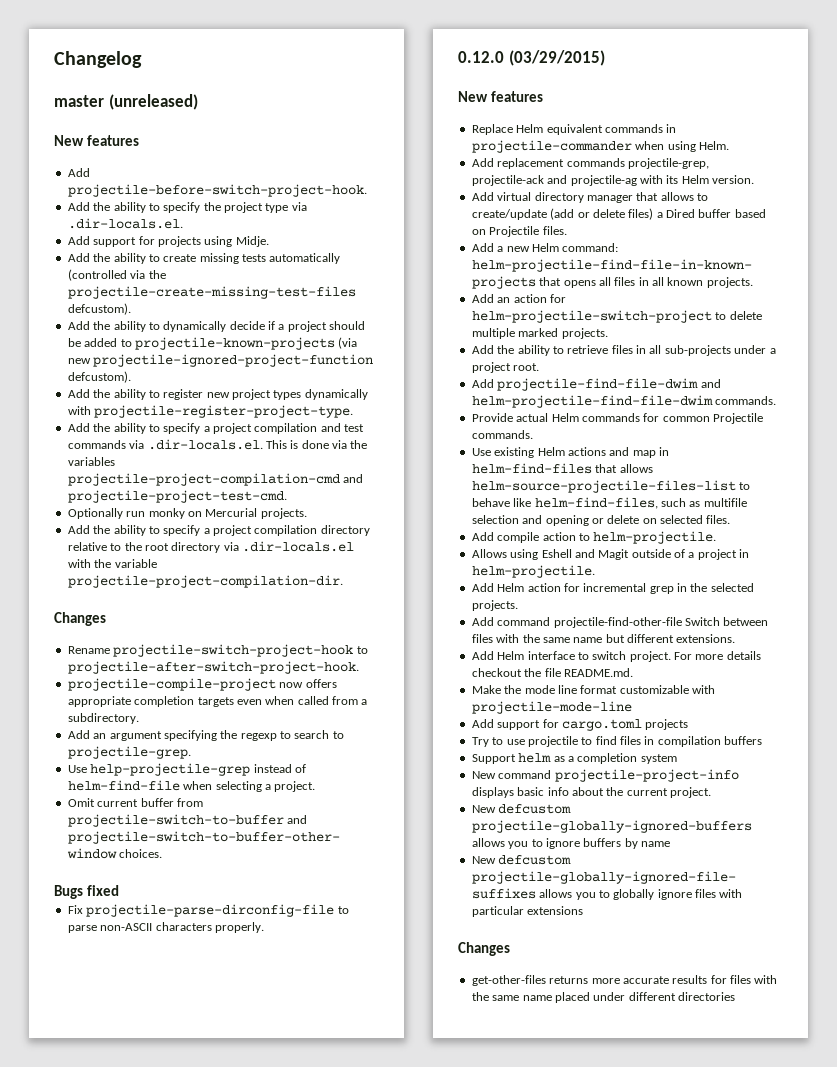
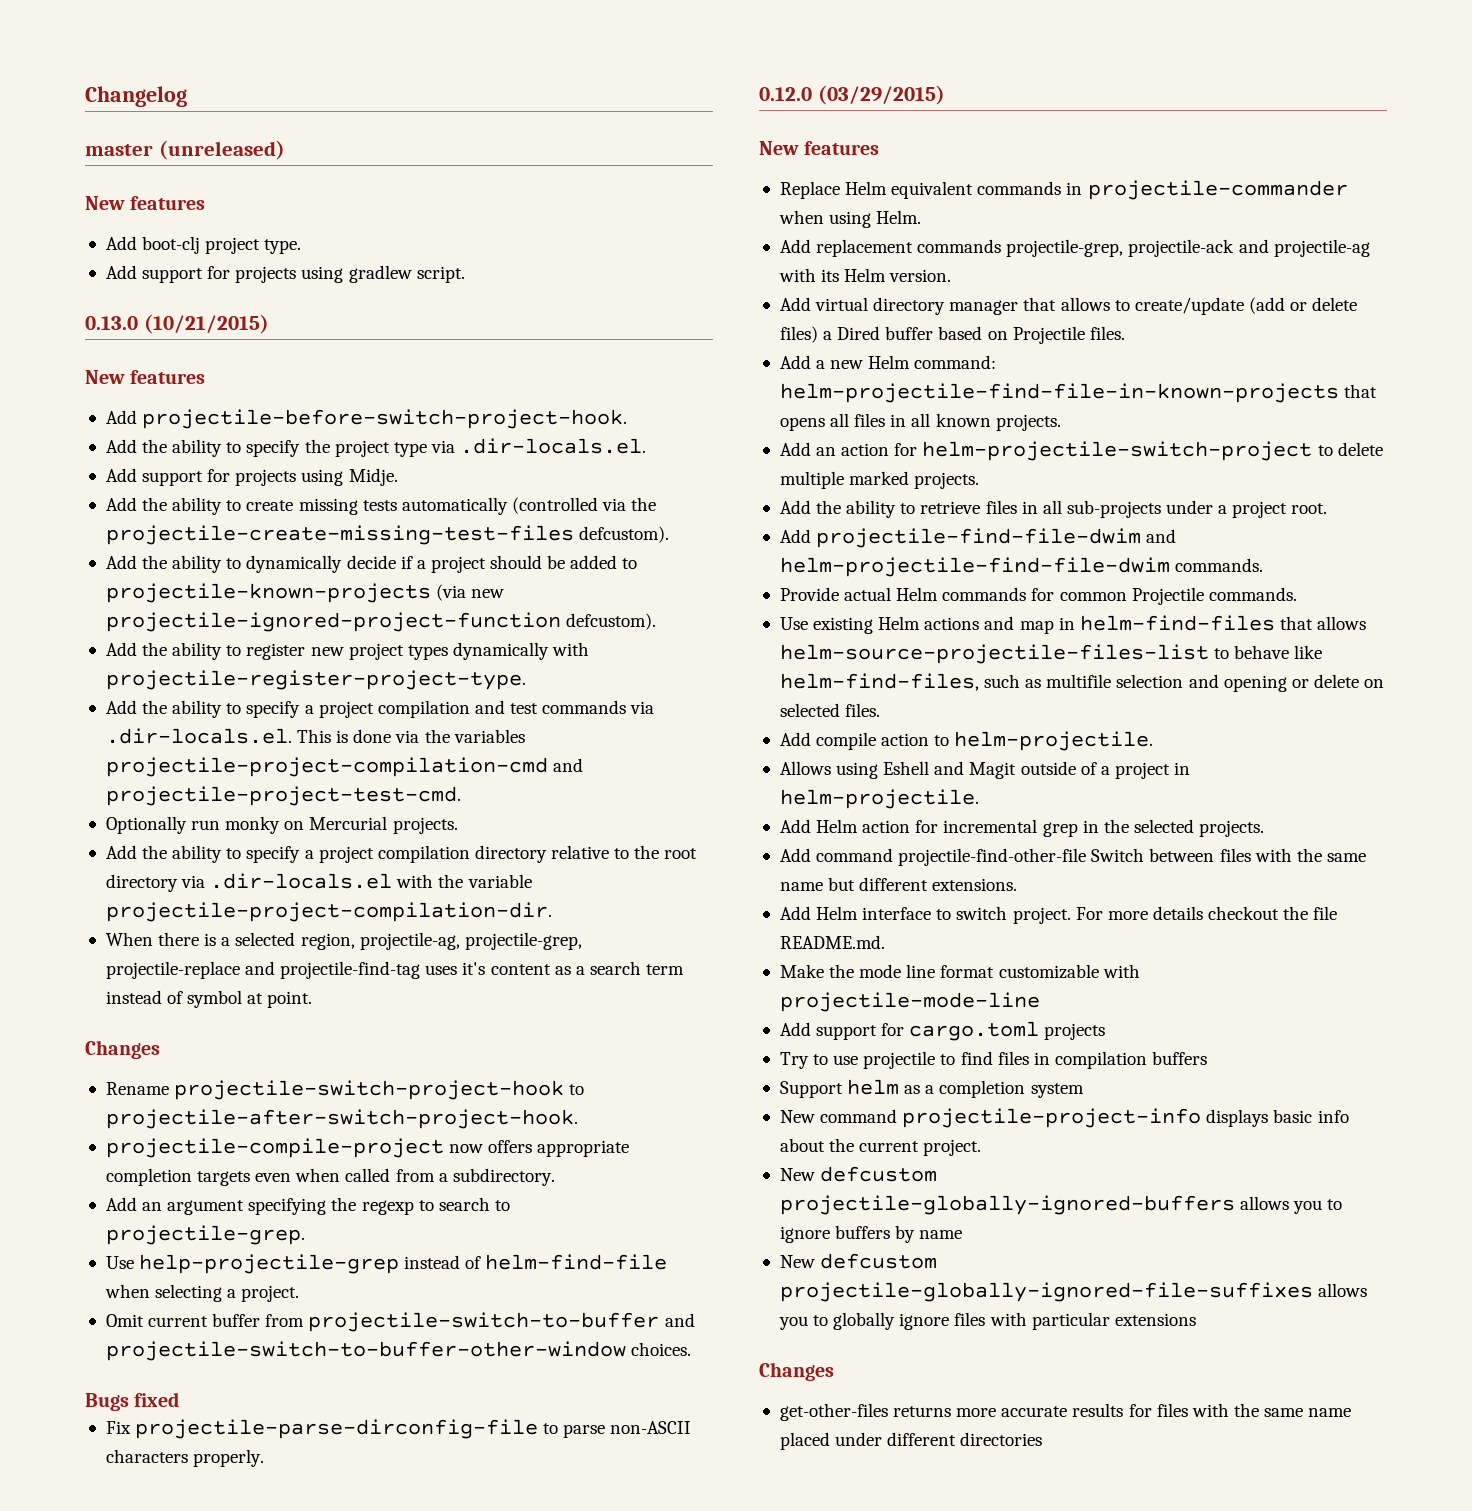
+ Add boot-clj project type.
+ Add support for projects using gradlew script.
+ 0.13.0 (10/21/2015)
+ New features
+ When there is a selected region, projectile-ag, projectile-grep, projectile-replace and projectile-find-tag uses it's content as a search term instead of symbol at point.

